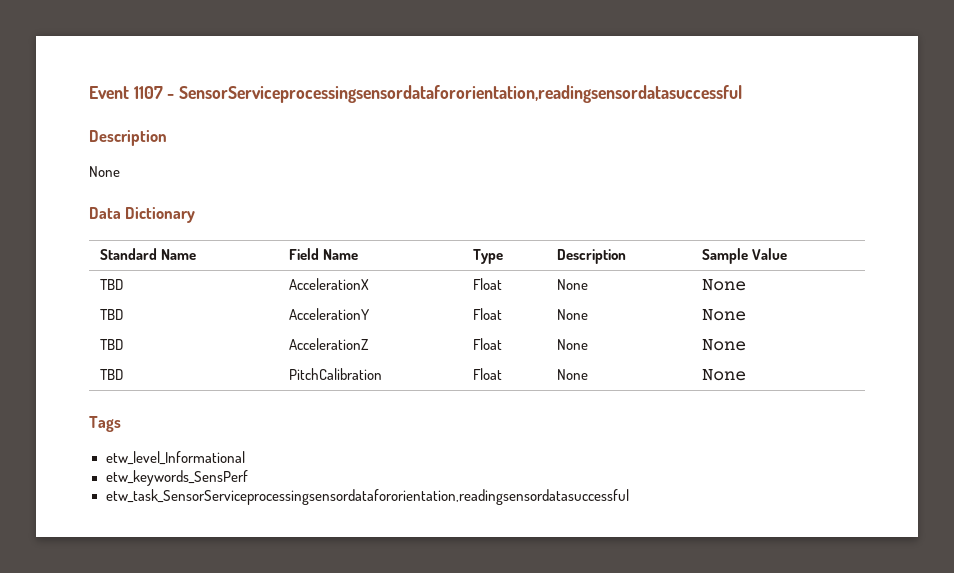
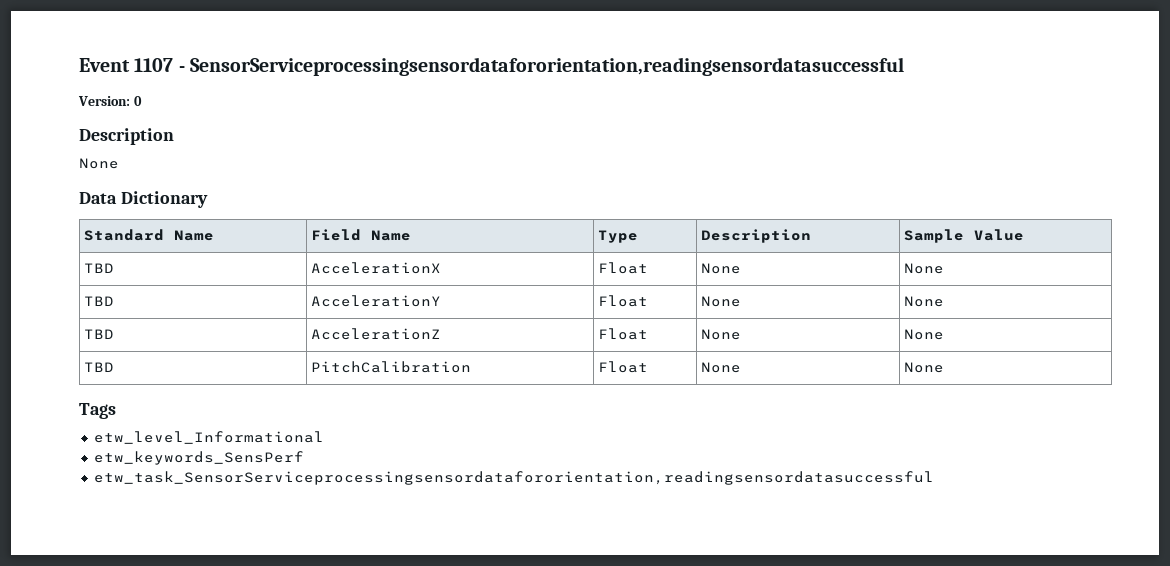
+ Version: 0

